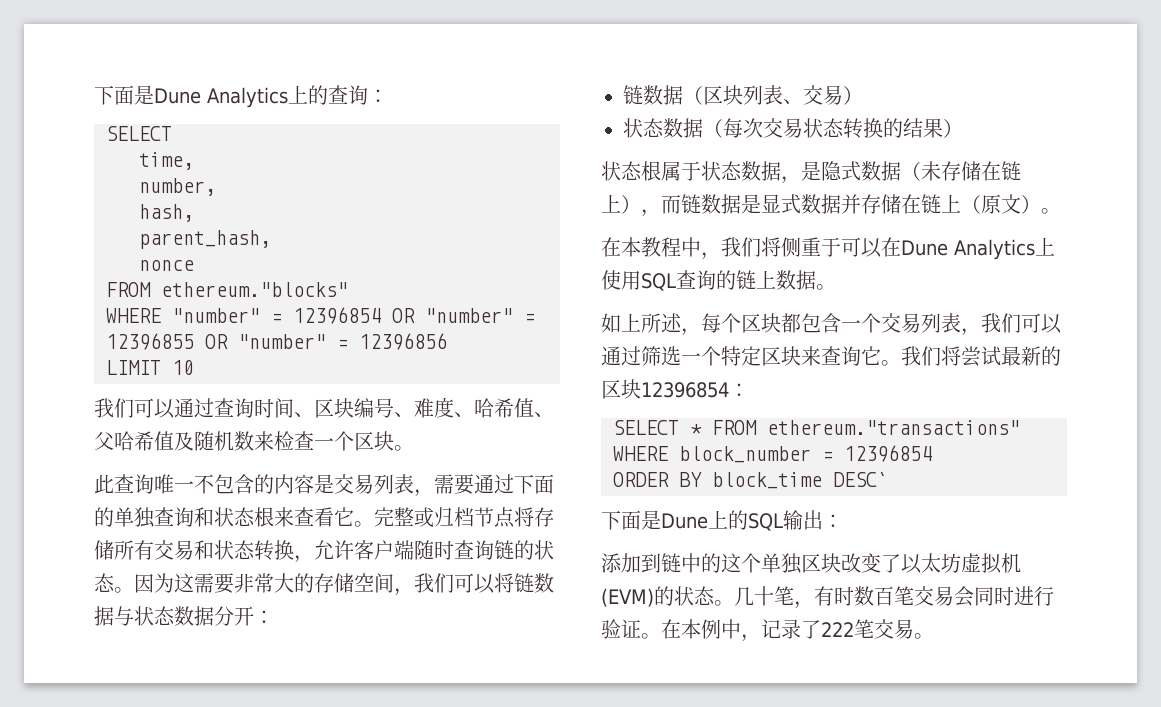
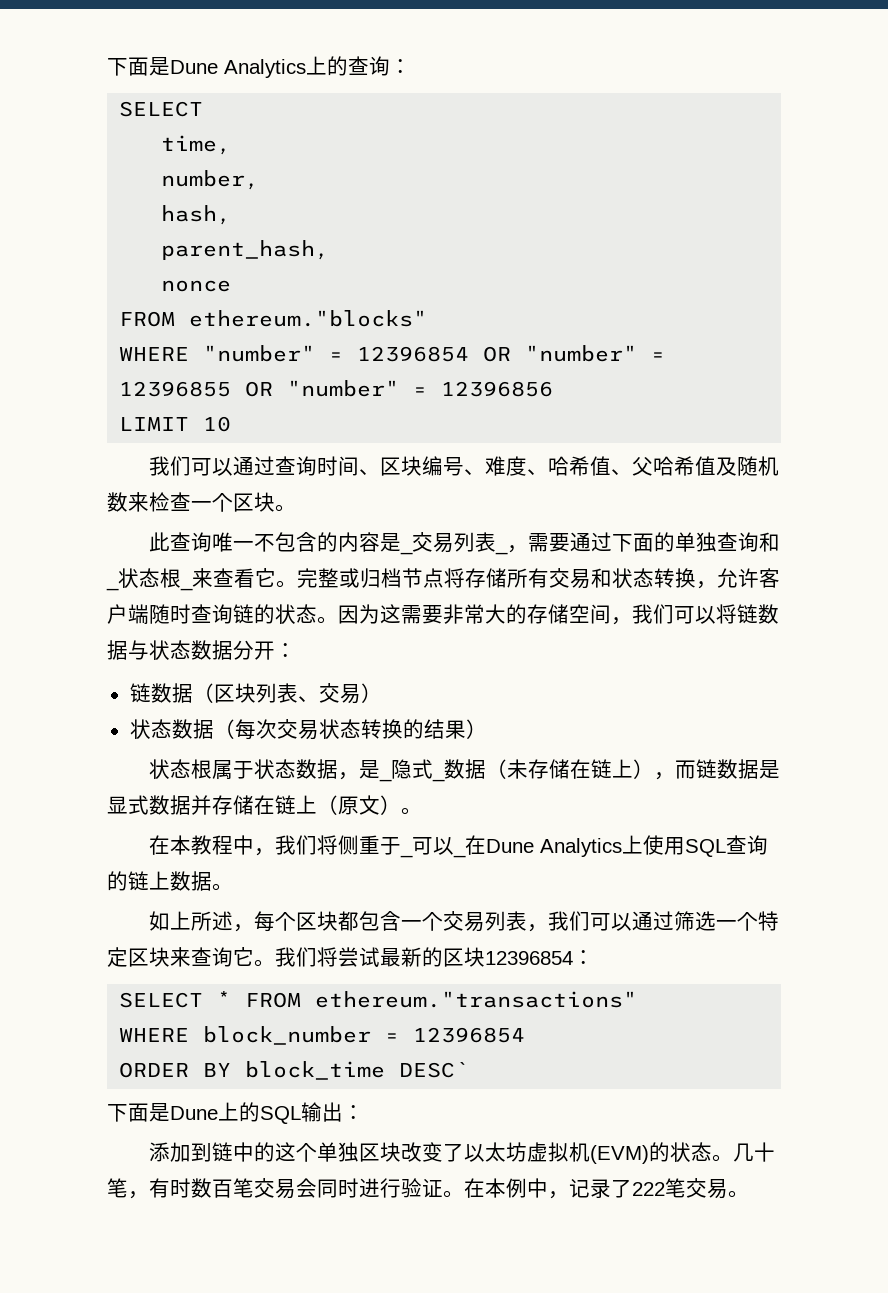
- 此查询唯一不包含的内容是交易列表，需要通过下面的单独查询和状态根来查看它。
+ 此查询唯一不包含的内容是_交易列表_，需要通过下面的单独查询和_状态根_来查看它。
- 状态根属于状态数据，是隐式数据（未存储在链上），而链数据是显式数据并存储在链上（原文）。
+ 状态根属于状态数据，是_隐式_数据（未存储在链上），而链数据是显式数据并存储在链上（原文）。
- 在本教程中，我们将侧重于可以在Dune Analytics上使用SQL查询的链上数据。
+ 在本教程中，我们将侧重于_可以_在Dune Analytics上使用SQL查询的链上数据。

